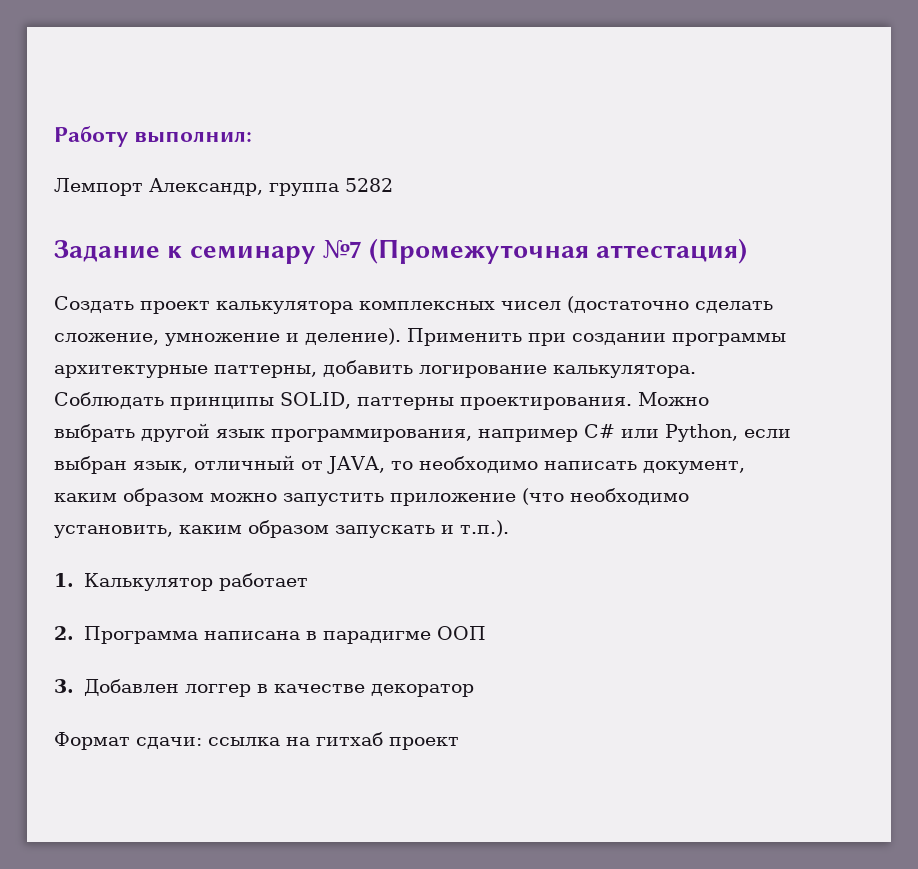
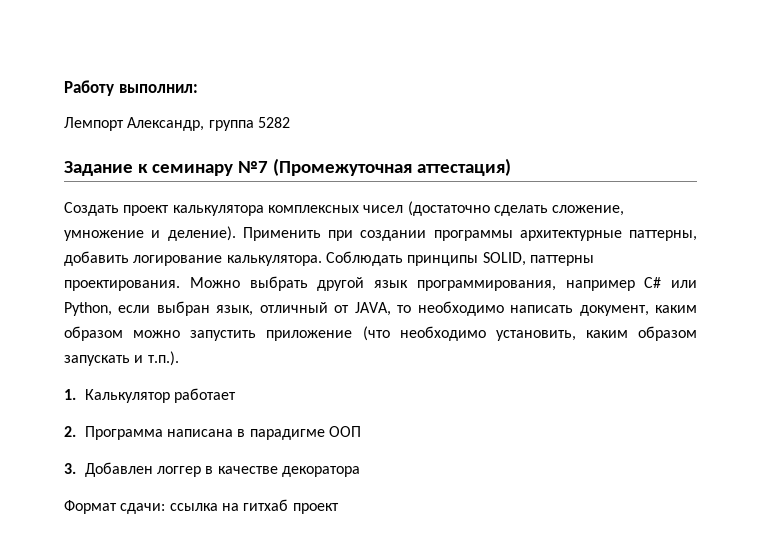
- 3. Добавлен логгер в качестве декоратор
+ 3. Добавлен логгер в качестве декоратора

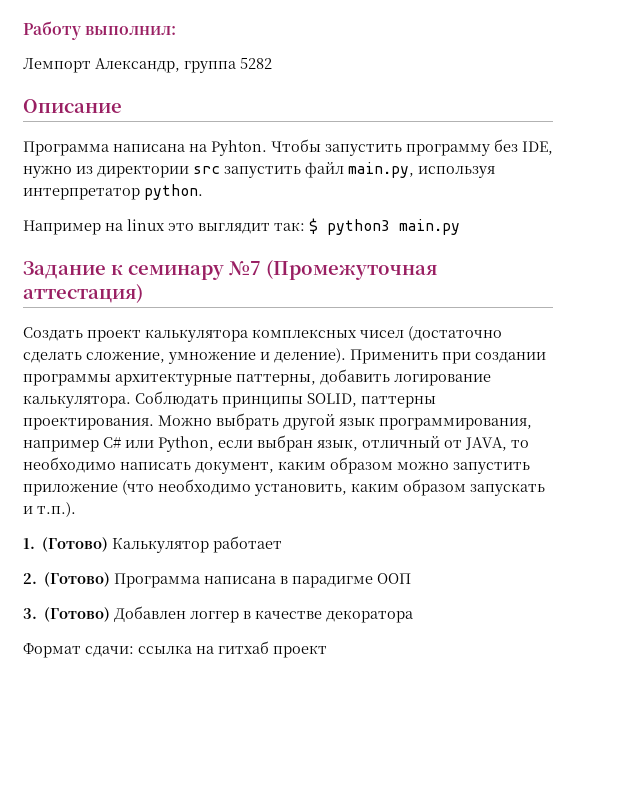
+ Описание
+ Программа написана на Pyhton. Чтобы запустить программу без IDE, нужно из директории src запустить файл main.py, используя интерпретатор python.
+ Например на linux это выглядит так: $ python3 main.py
- 1. Калькулятор работает
+ 1. (Готово) Калькулятор работает
- 2. Программа написана в парадигме ООП
+ 2. (Готово) Программа написана в парадигме ООП
- 3. Добавлен логгер в качестве декоратора
+ 3. (Готово) Добавлен логгер в качестве декоратора

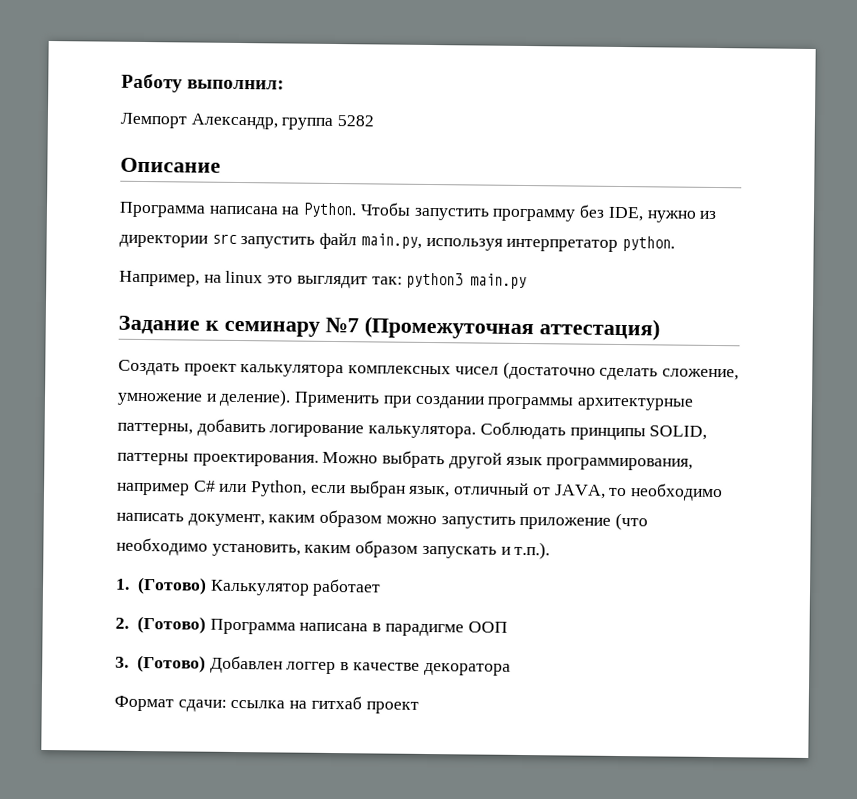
- Программа написана на Pyhton.
+ Программа написана на Python.
- Например на linux это выглядит так: $ python3 main.py
+ Например, на linux это выглядит так: python3 main.py

